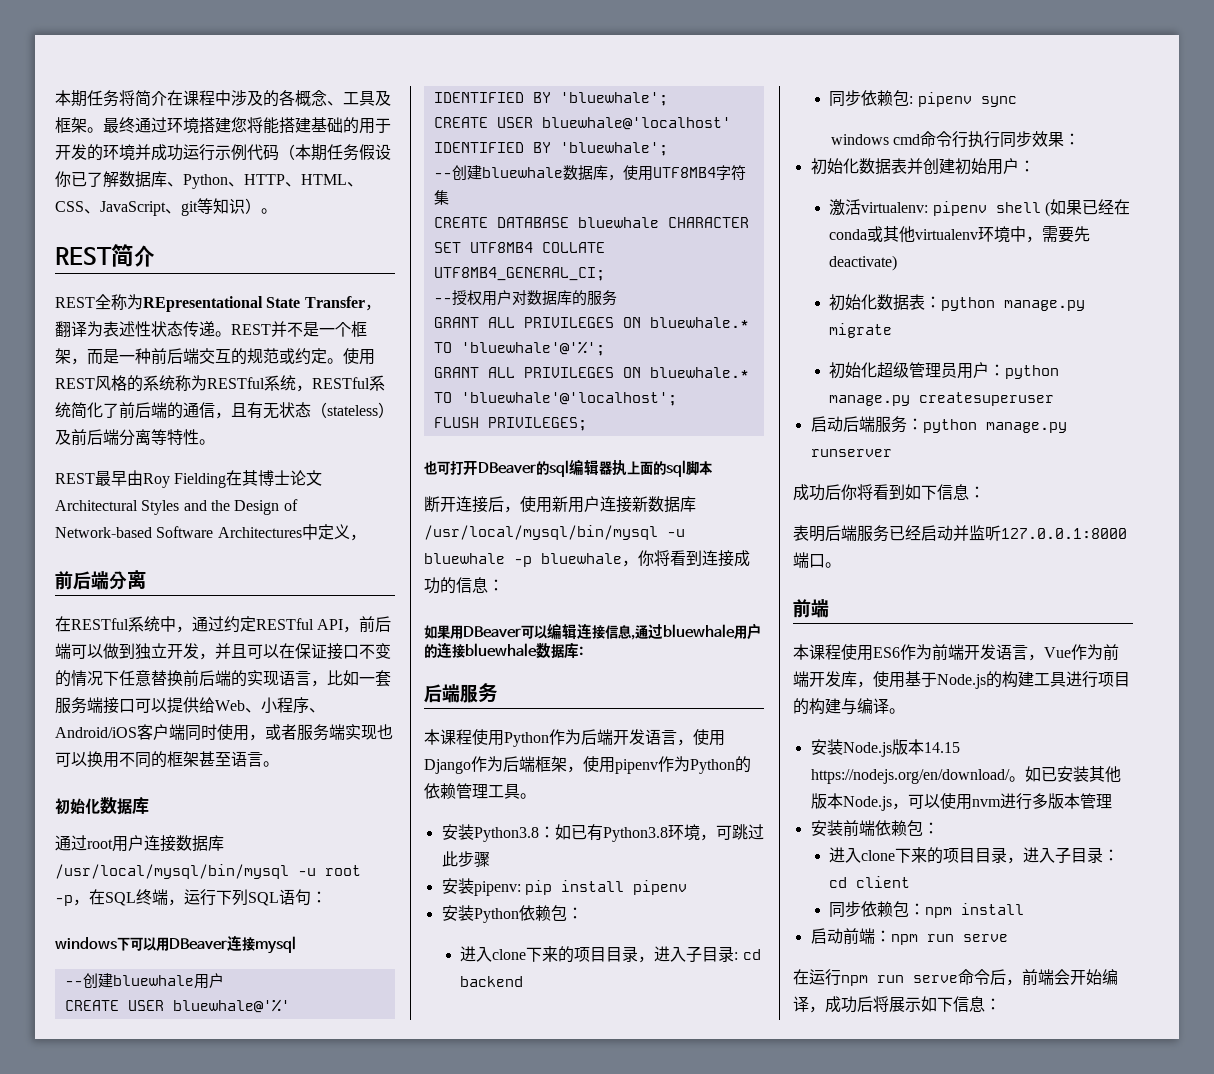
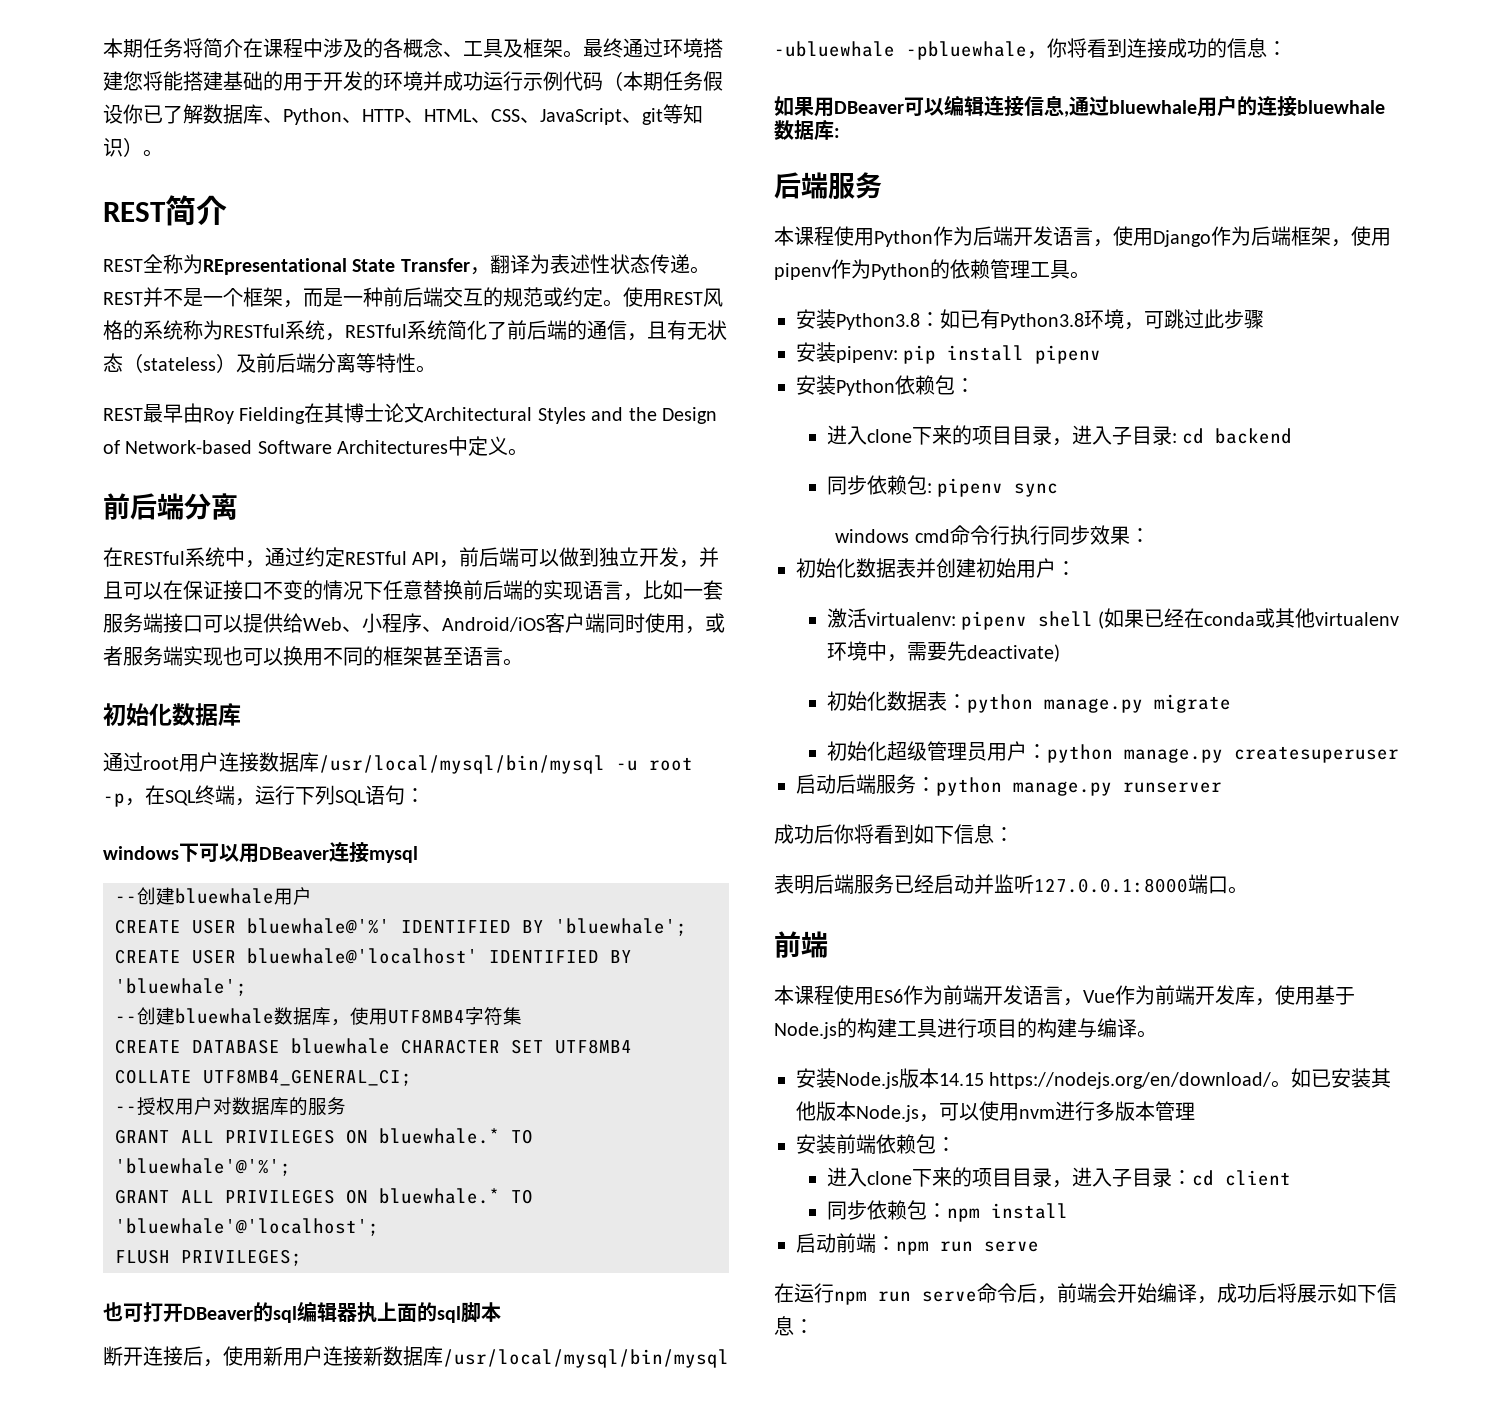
- REST最早由Roy Fielding在其博士论文Architectural Styles and the Design of Network-based Software Architectures中定义，
+ REST最早由Roy Fielding在其博士论文Architectural Styles and the Design of Network-based Software Architectures中定义。
- 断开连接后，使用新用户连接新数据库/usr/local/mysql/bin/mysql -u bluewhale -p bluewhale，你将看到连接成功的信息：
+ 断开连接后，使用新用户连接新数据库/usr/local/mysql/bin/mysql -ubluewhale -pbluewhale，你将看到连接成功的信息：

